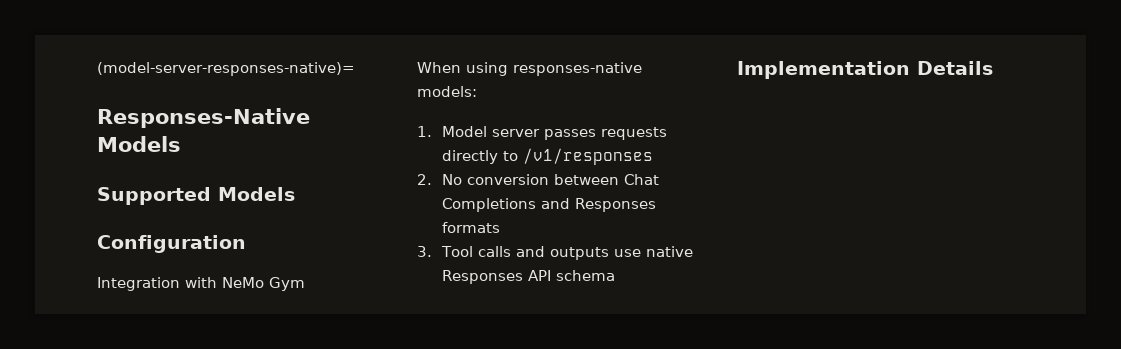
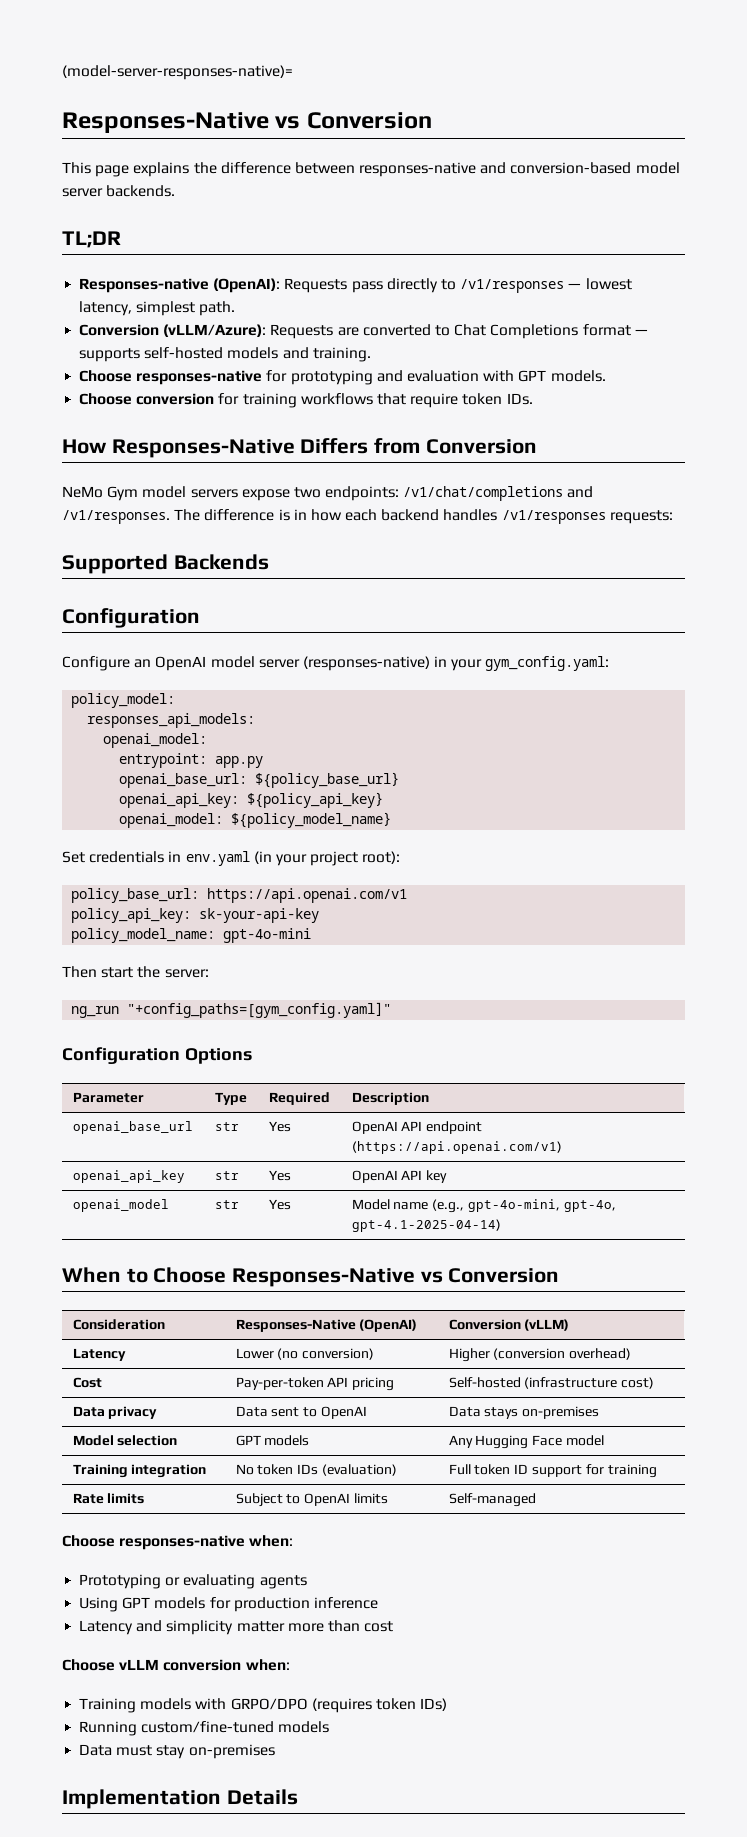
  (model-server-responses-native)=
- Responses-Native Models
+ Responses-Native vs Conversion
+ This page explains the difference between responses-native and conversion-based model server backends.
+ TL;DR
+ Responses-native (OpenAI): Requests pass directly to /v1/responses — lowest latency, simplest path.
+ Conversion (vLLM/Azure): Requests are converted to Chat Completions format — supports self-hosted models and training.
+ Choose responses-native for prototyping and evaluation with GPT models.
+ Choose conversion for training workflows that require token IDs.
+ How Responses-Native Differs from Conversion
+ NeMo Gym model servers expose two endpoints: /v1/chat/completions and /v1/responses. The difference is in how each backend handles /v1/responses requests:
- Supported Models
+ Supported Backends
- Integration with NeMo Gym
- When using responses-native models:
- 1. Model server passes requests directly to /v1/responses
- 2. No conversion between Chat Completions and Responses formats
- 3. Tool calls and outputs use native Responses API schema
+ Configure an OpenAI model server (responses-native) in your gym_config.yaml:
+ policy_model:
+ responses_api_models:
+ openai_model:
+ entrypoint: app.py
+ openai_base_url: ${policy_base_url}
+ openai_api_key: ${policy_api_key}
+ openai_model: ${policy_model_name}
+ Set credentials in env.yaml (in your project root):
+ policy_base_url: https://api.openai.com/v1
+ policy_api_key: sk-your-api-key
+ policy_model_name: gpt-4o-mini
+ Then start the server:
+ ng_run "+config_paths=[gym_config.yaml]"
+ Configuration Options
+ Parameter | Type | Required | Description
+ openai_base_url | str | Yes | OpenAI API endpoint (https://api.openai.com/v1)
+ openai_api_key | str | Yes | OpenAI API key
+ openai_model | str | Yes | Model name (e.g., gpt-4o-mini, gpt-4o, gpt-4.1-2025-04-14)
+ When to Choose Responses-Native vs Conversion
+ Consideration | Responses-Native (OpenAI) | Conversion (vLLM)
+ Latency | Lower (no conversion) | Higher (conversion overhead)
+ Cost | Pay-per-token API pricing | Self-hosted (infrastructure cost)
+ Data privacy | Data sent to OpenAI | Data stays on-premises
+ Model selection | GPT models | Any Hugging Face model
+ Training integration | No token IDs (evaluation) | Full token ID support for training
+ Rate limits | Subject to OpenAI limits | Self-managed
+ Choose responses-native when:
+ Prototyping or evaluating agents
+ Using GPT models for production inference
+ Latency and simplicity matter more than cost
+ Choose vLLM conversion when:
+ Training models with GRPO/DPO (requires token IDs)
+ Running custom/fine-tuned models
+ Data must stay on-premises

